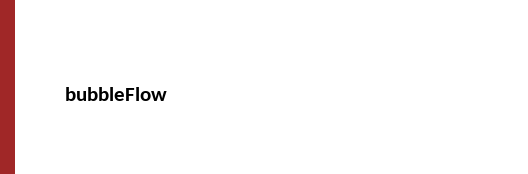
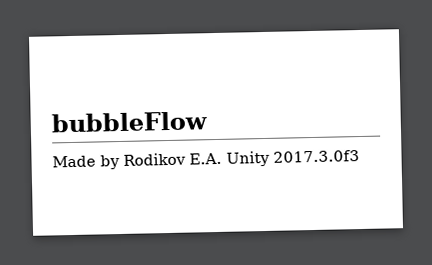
+ Made by Rodikov E.A. Unity 2017.3.0f3

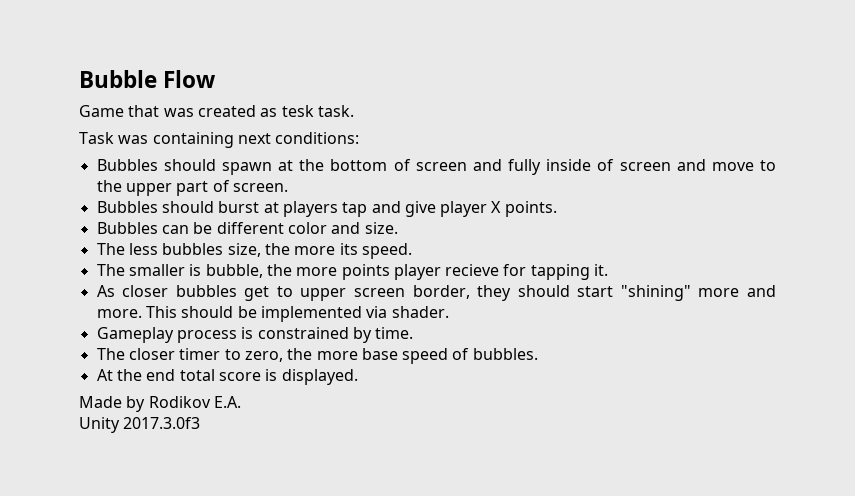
- bubbleFlow
+ Bubble Flow
+ Game that was created as tesk task.
+ Task was containing next conditions:
+ Bubbles should spawn at the bottom of screen and fully inside of screen and move to the upper part of screen.
+ Bubbles should burst at players tap and give player X points.
+ Bubbles can be different color and size.
+ The less bubbles size, the more its speed.
+ The smaller is bubble, the more points player recieve for tapping it.
+ As closer bubbles get to upper screen border, they should start "shining" more and more. This should be implemented via shader.
+ Gameplay process is constrained by time.
+ The closer timer to zero, the more base speed of bubbles.
+ At the end total score is displayed.
- Made by Rodikov E.A. Unity 2017.3.0f3
+ Made by Rodikov E.A.
+ Unity 2017.3.0f3

